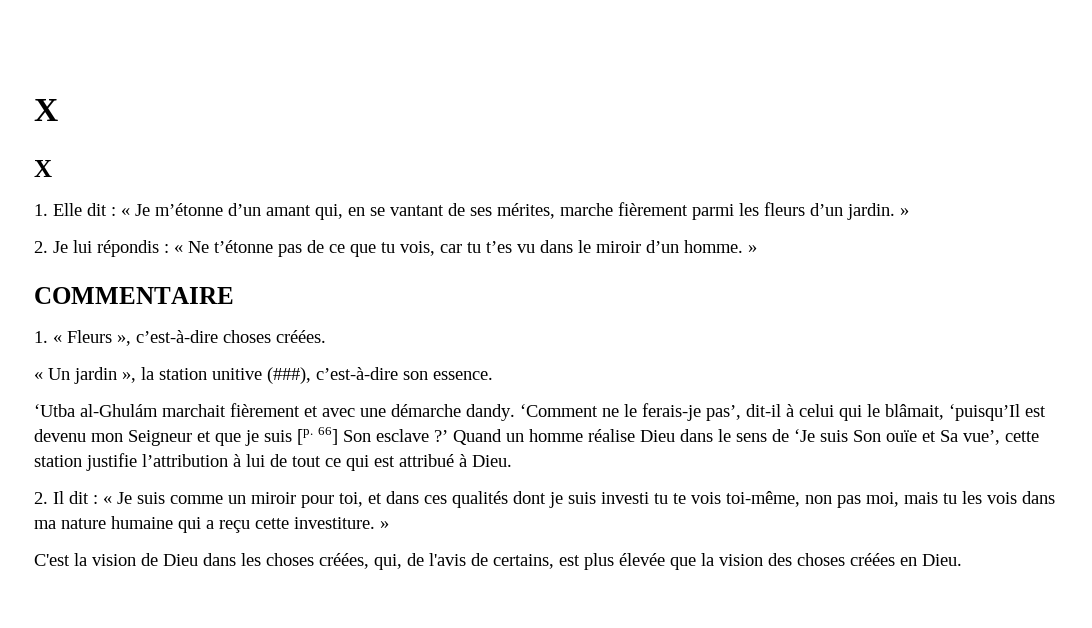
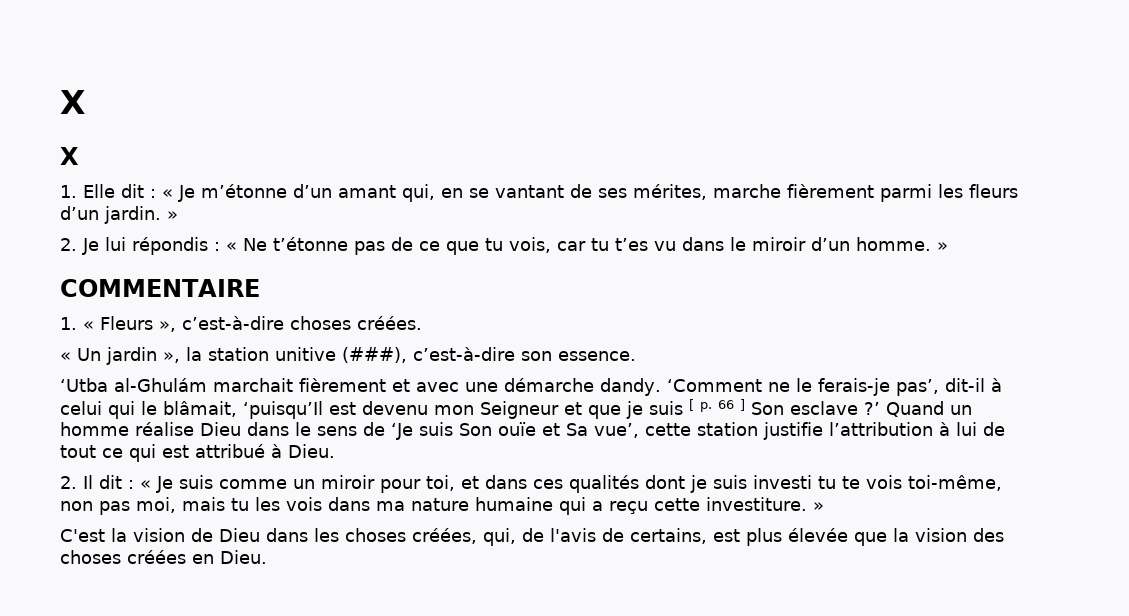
- ‘Comment ne le ferais-je pas’, dit-il à celui qui le blâmait, ‘puisqu’Il est devenu mon Seigneur et que je suis [p. 66] Son esclave ?’
+ ‘Comment ne le ferais-je pas’, dit-il à celui qui le blâmait, ‘puisqu’Il est devenu mon Seigneur et que je suis [ p. 66 ] Son esclave ?’

